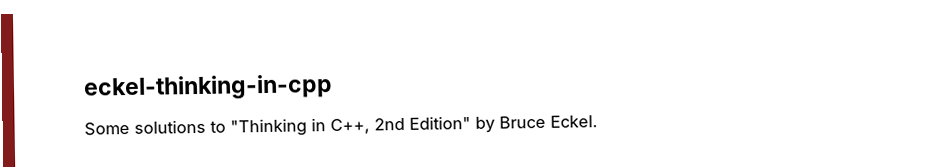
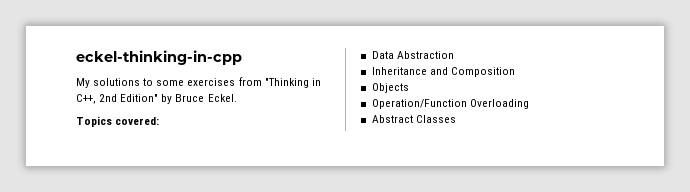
- Some solutions to "Thinking in C++, 2nd Edition" by Bruce Eckel.
+ My solutions to some exercises from "Thinking in C++, 2nd Edition" by Bruce Eckel.
+ Topics covered:
+ Data Abstraction
+ Inheritance and Composition
+ Objects
+ Operation/Function Overloading
+ Abstract Classes

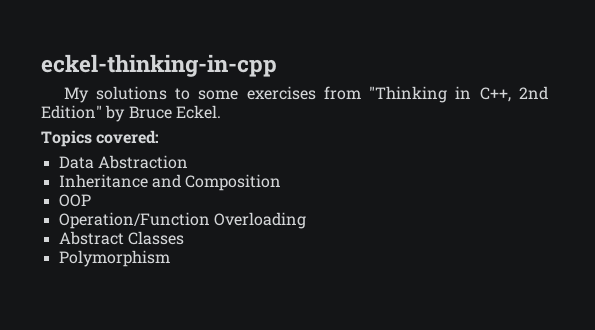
- Objects
+ OOP
+ Polymorphism

